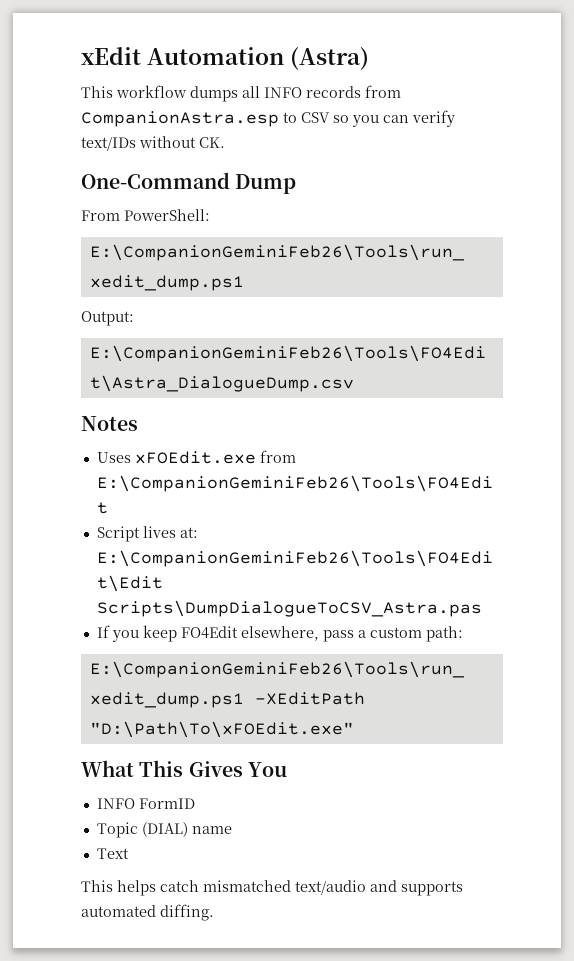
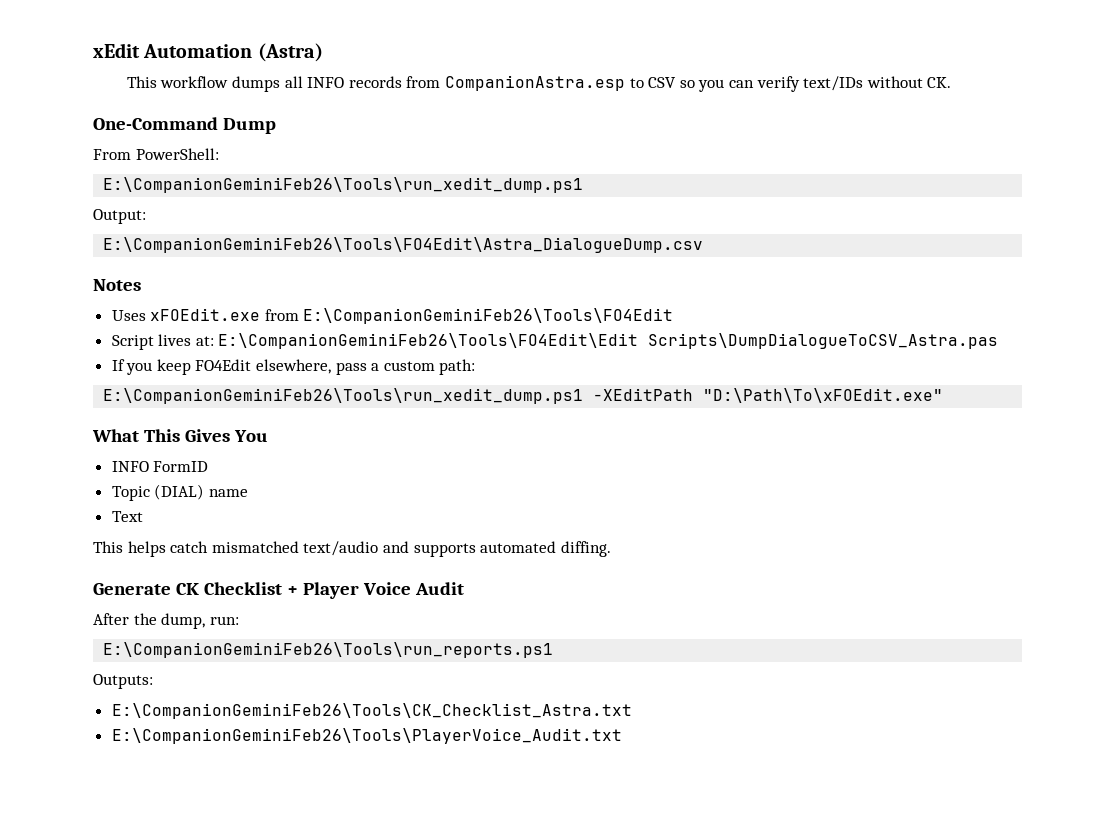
+ Generate CK Checklist + Player Voice Audit
+ After the dump, run:
+ E:\CompanionGeminiFeb26\Tools\run_reports.ps1
+ Outputs:
+ E:\CompanionGeminiFeb26\Tools\CK_Checklist_Astra.txt
+ E:\CompanionGeminiFeb26\Tools\PlayerVoice_Audit.txt

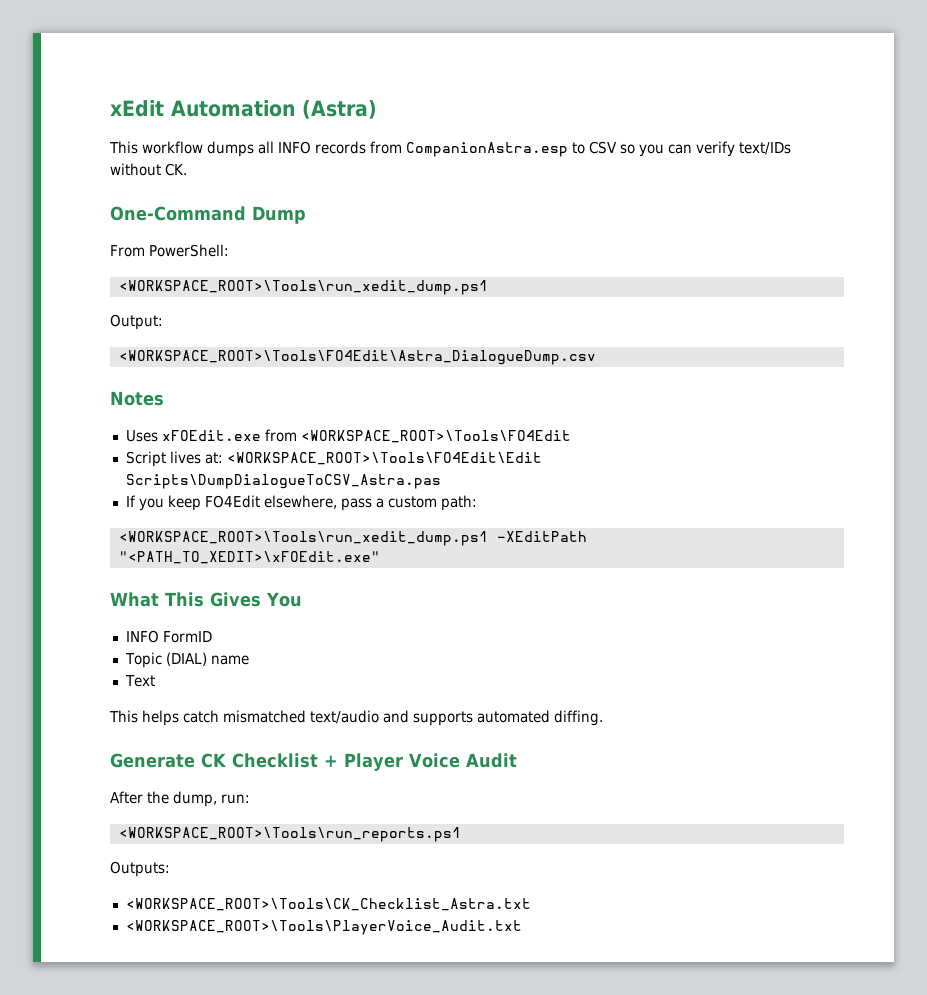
  From PowerShell:
- E:\CompanionGeminiFeb26\Tools\run_xedit_dump.ps1
+ <WORKSPACE_ROOT>\Tools\run_xedit_dump.ps1
- E:\CompanionGeminiFeb26\Tools\FO4Edit\Astra_DialogueDump.csv
+ <WORKSPACE_ROOT>\Tools\FO4Edit\Astra_DialogueDump.csv
- Uses xFOEdit.exe from E:\CompanionGeminiFeb26\Tools\FO4Edit
+ Uses xFOEdit.exe from <WORKSPACE_ROOT>\Tools\FO4Edit
- Script lives at: E:\CompanionGeminiFeb26\Tools\FO4Edit\Edit Scripts\DumpDialogueToCSV_Astra.pas
+ Script lives at: <WORKSPACE_ROOT>\Tools\FO4Edit\Edit Scripts\DumpDialogueToCSV_Astra.pas
- E:\CompanionGeminiFeb26\Tools\run_xedit_dump.ps1 -XEditPath "D:\Path\To\xFOEdit.exe"
+ <WORKSPACE_ROOT>\Tools\run_xedit_dump.ps1 -XEditPath "<PATH_TO_XEDIT>\xFOEdit.exe"
- E:\CompanionGeminiFeb26\Tools\run_reports.ps1
+ <WORKSPACE_ROOT>\Tools\run_reports.ps1
- E:\CompanionGeminiFeb26\Tools\CK_Checklist_Astra.txt
- E:\CompanionGeminiFeb26\Tools\PlayerVoice_Audit.txt
+ <WORKSPACE_ROOT>\Tools\CK_Checklist_Astra.txt
+ <WORKSPACE_ROOT>\Tools\PlayerVoice_Audit.txt

